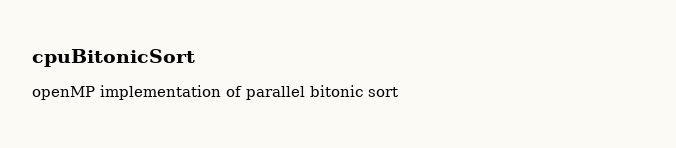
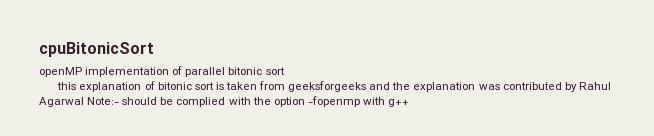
+ this explanation of bitonic sort is taken from geeksforgeeks and the explanation was contributed by Rahul Agarwal Note:- should be complied with the option -fopenmp with g++

